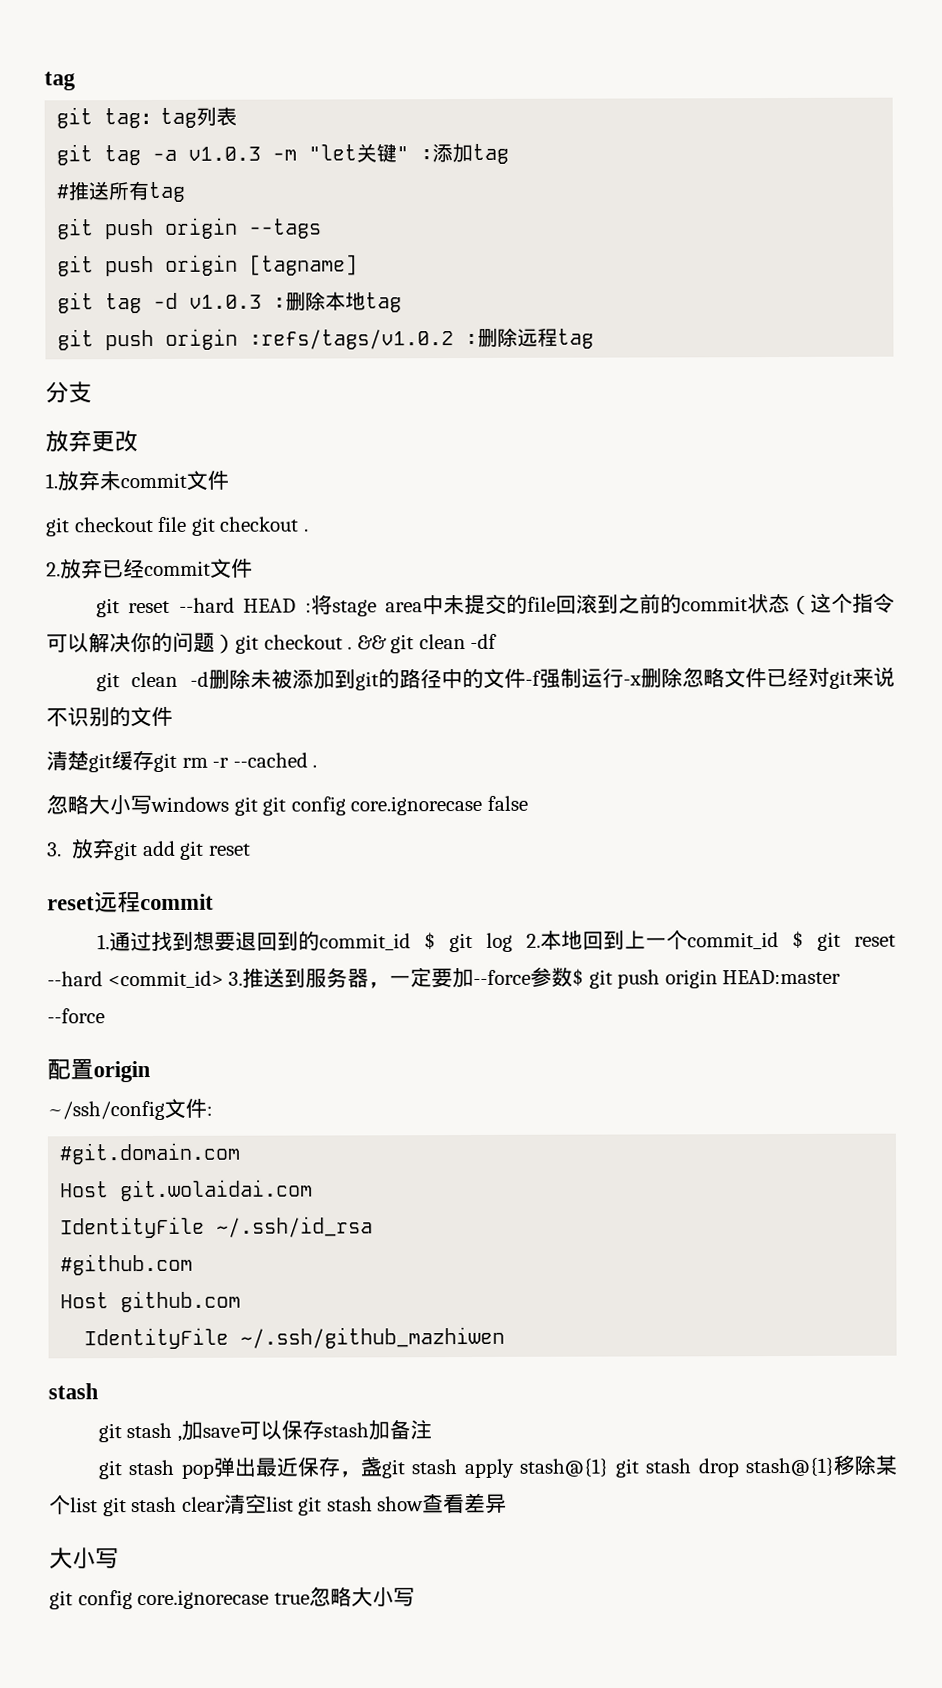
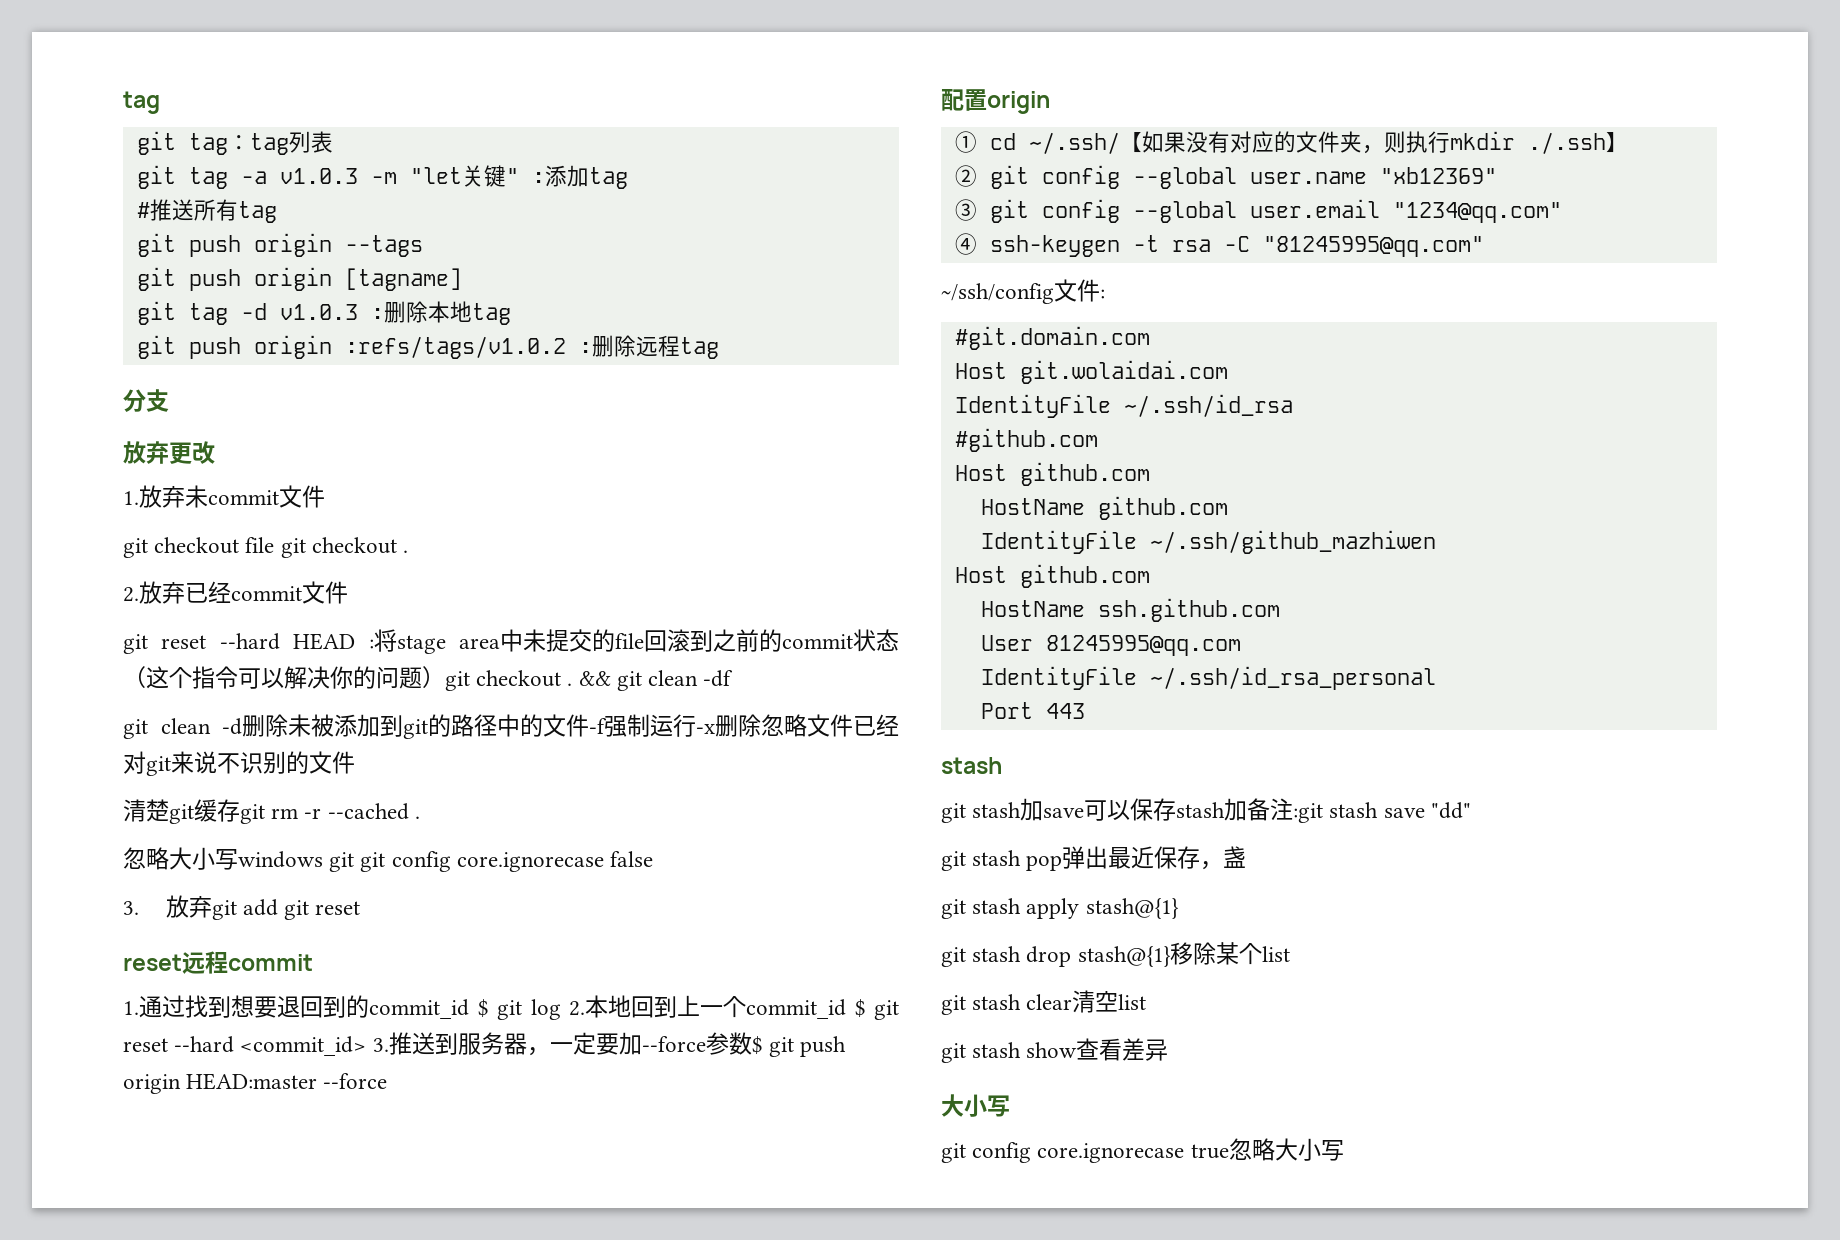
+ ① cd ~/.ssh/【如果没有对应的文件夹，则执行mkdir ./.ssh】
+ ② git config --global user.name "xb12369"
+ ③ git config --global user.email "1234@qq.com"
+ ④ ssh-keygen -t rsa -C "81245995@qq.com"
+ HostName github.com
  IdentityFile ~/.ssh/github_mazhiwen
+ Host github.com
+ HostName ssh.github.com
+ User 81245995@qq.com
+ IdentityFile ~/.ssh/id_rsa_personal
+ Port 443
- git stash ,加save可以保存stash加备注
+ git stash加save可以保存stash加备注:git stash save "dd"
- git stash pop弹出最近保存，盏git stash apply stash@{1} git stash drop stash@{1}移除某个list git stash clear清空list git stash show查看差异
+ git stash pop弹出最近保存，盏
+ git stash apply stash@{1}
+ git stash drop stash@{1}移除某个list
+ git stash clear清空list
+ git stash show查看差异

